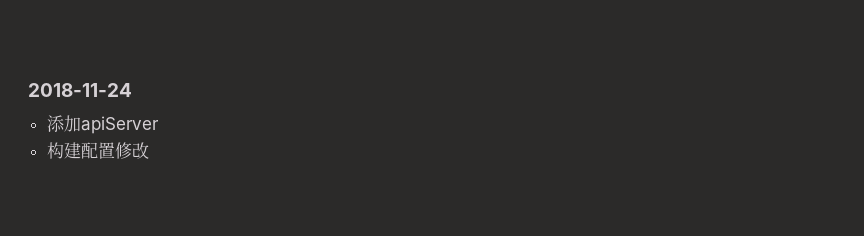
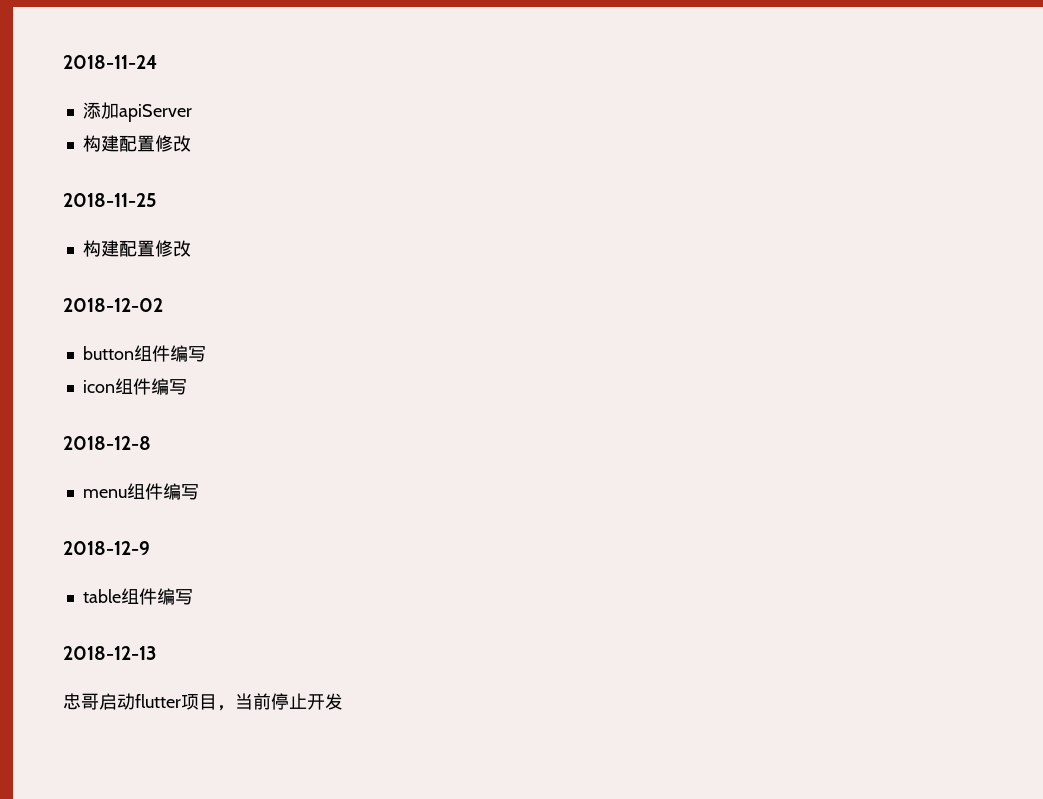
+ 2018-11-25
+ 构建配置修改
+ 2018-12-02
+ button组件编写
+ icon组件编写
+ 2018-12-8
+ menu组件编写
+ 2018-12-9
+ table组件编写
+ 2018-12-13
+ 忠哥启动flutter项目，当前停止开发

